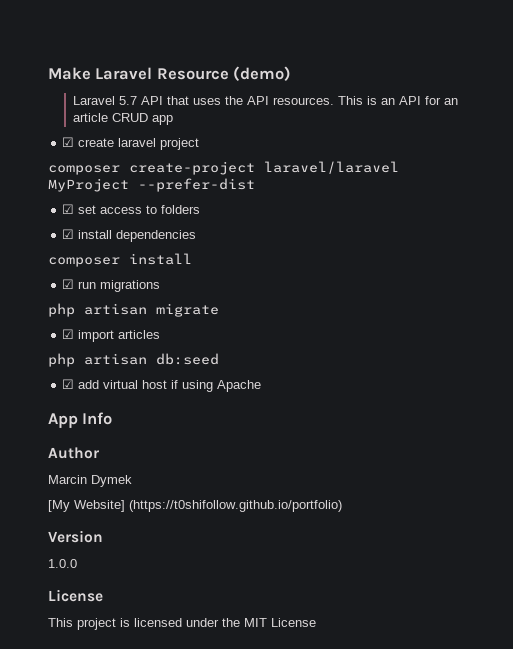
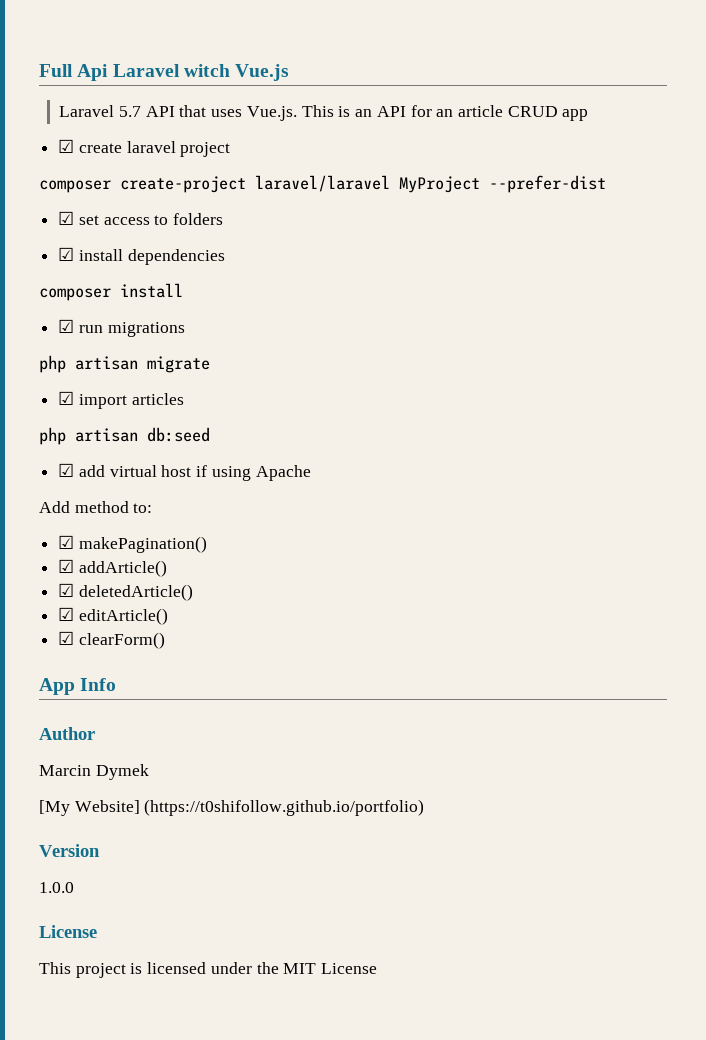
- Make Laravel Resource (demo)
+ Full Api Laravel witch Vue.js
- Laravel 5.7 API that uses the API resources. This is an API for an article CRUD app
+ Laravel 5.7 API that uses Vue.js. This is an API for an article CRUD app
+ Add method to:
+ ☑ makePagination()
+ ☑ addArticle()
+ ☑ deletedArticle()
+ ☑ editArticle()
+ ☑ clearForm()

